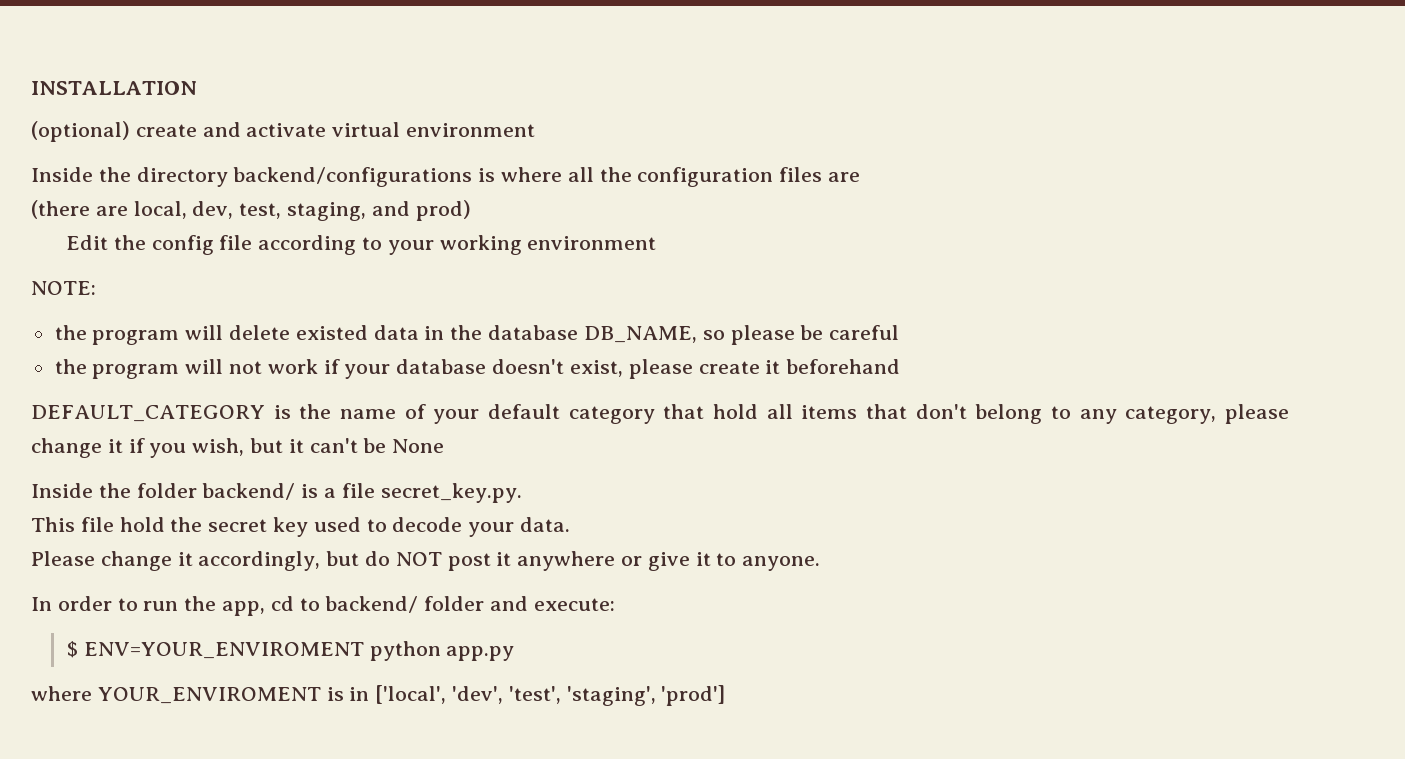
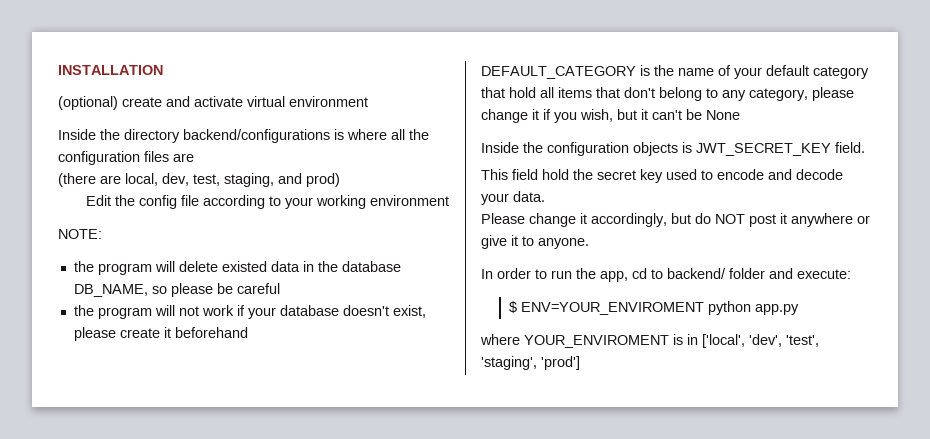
- Inside the folder backend/ is a file secret_key.py.
+ Inside the configuration objects is JWT_SECRET_KEY field.
- This file hold the secret key used to decode your data.
+ This field hold the secret key used to encode and decode your data.

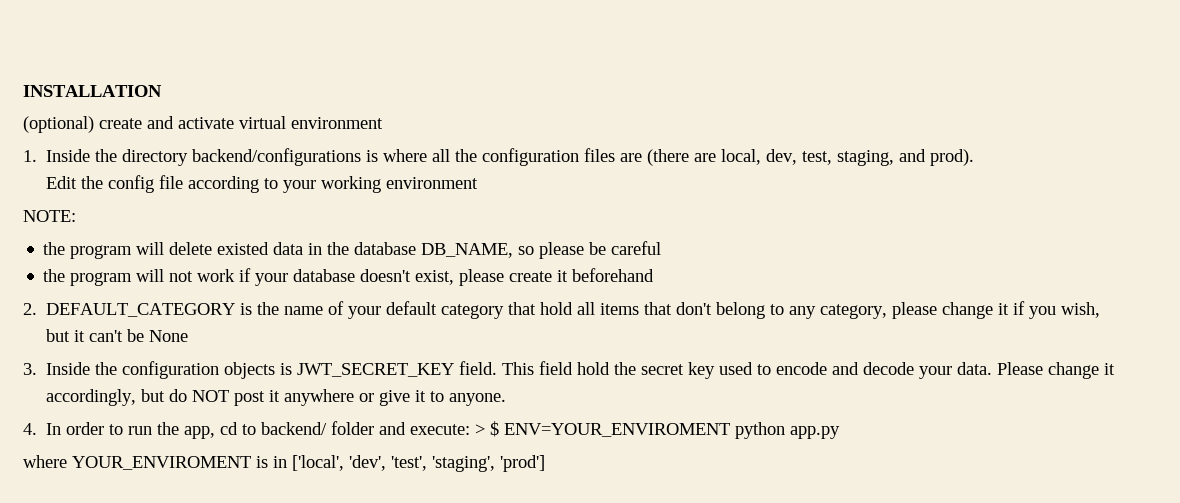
- Inside the directory backend/configurations is where all the configuration files are
- (there are local, dev, test, staging, and prod)
+ 1. Inside the directory backend/configurations is where all the configuration files are (there are local, dev, test, staging, and prod).
- DEFAULT_CATEGORY is the name of your default category that hold all items that don't belong to any category, please change it if you wish, but it can't be None
+ 2. DEFAULT_CATEGORY is the name of your default category that hold all items that don't belong to any category, please change it if you wish, but it can't be None
- Inside the configuration objects is JWT_SECRET_KEY field.
- This field hold the secret key used to encode and decode your data.
- Please change it accordingly, but do NOT post it anywhere or give it to anyone.
+ 3. Inside the configuration objects is JWT_SECRET_KEY field. This field hold the secret key used to encode and decode your data. Please change it accordingly, but do NOT post it anywhere or give it to anyone.
- In order to run the app, cd to backend/ folder and execute:
- $ ENV=YOUR_ENVIROMENT python app.py
+ 4. In order to run the app, cd to backend/ folder and execute: > $ ENV=YOUR_ENVIROMENT python app.py

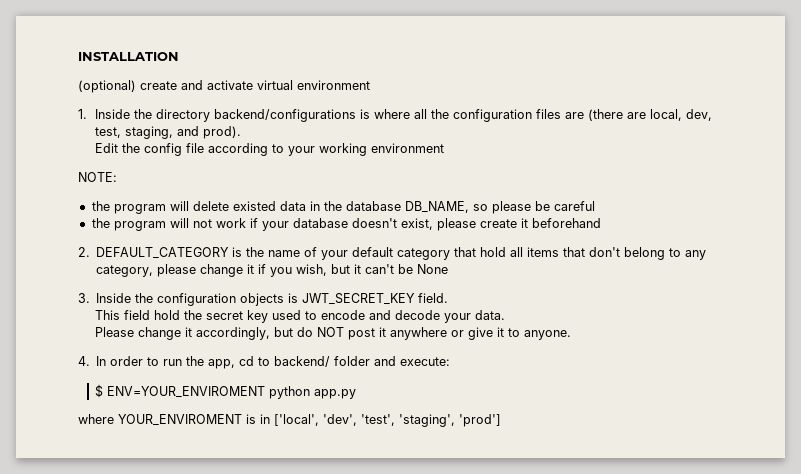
- 3. Inside the configuration objects is JWT_SECRET_KEY field. This field hold the secret key used to encode and decode your data. Please change it accordingly, but do NOT post it anywhere or give it to anyone.
+ 3. Inside the configuration objects is JWT_SECRET_KEY field.
+ This field hold the secret key used to encode and decode your data.
+ Please change it accordingly, but do NOT post it anywhere or give it to anyone.
- 4. In order to run the app, cd to backend/ folder and execute: > $ ENV=YOUR_ENVIROMENT python app.py
+ 4. In order to run the app, cd to backend/ folder and execute:
+ $ ENV=YOUR_ENVIROMENT python app.py

